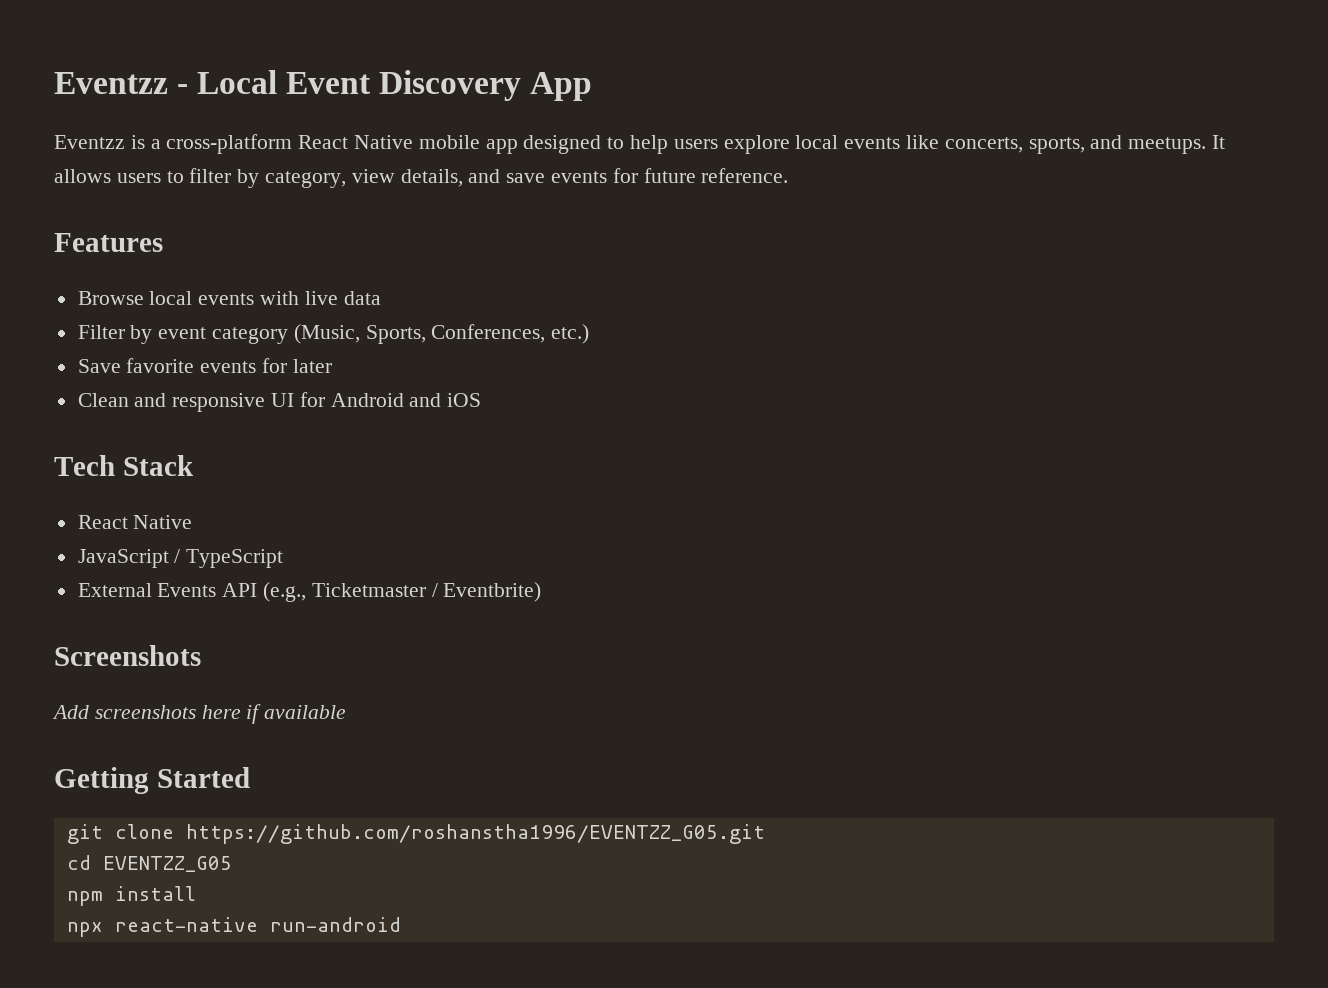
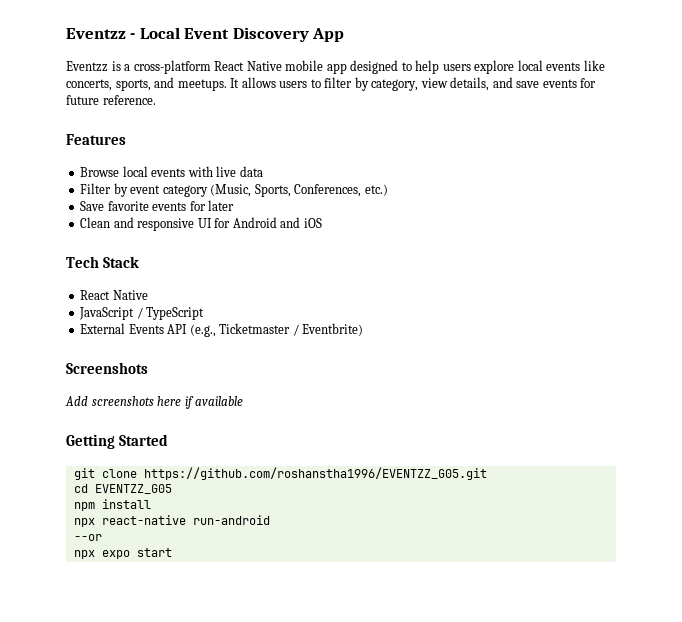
+ --or
+ npx expo start

